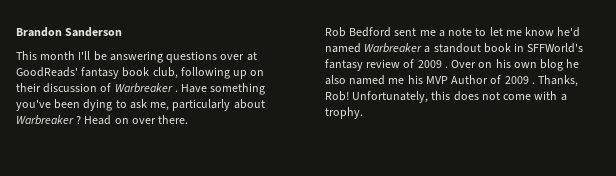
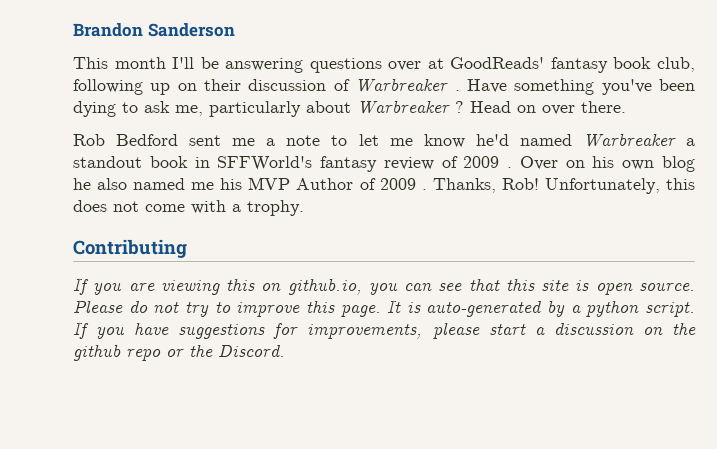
+ Contributing
+ If you are viewing this on github.io, you can see that this site is open source. Please do not try to improve this page. It is auto-generated by a python script. If you have suggestions for improvements, please start a discussion on the github repo or the Discord.

